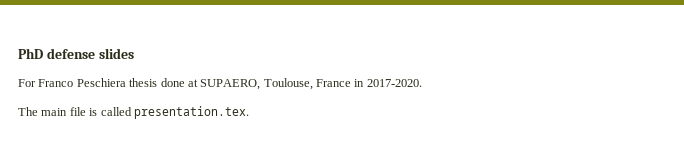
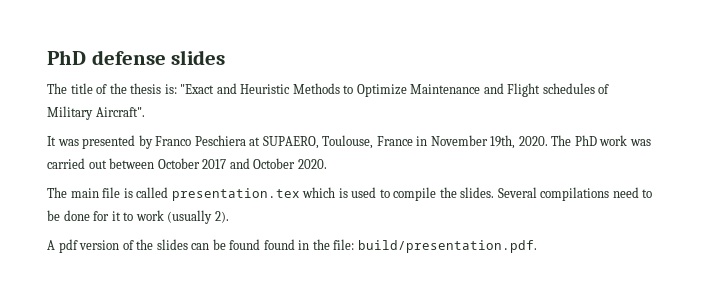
- For Franco Peschiera thesis done at SUPAERO, Toulouse, France in 2017-2020.
+ The title of the thesis is: "Exact and Heuristic Methods to Optimize Maintenance and Flight schedules of Military Aircraft".
+ It was presented by Franco Peschiera at SUPAERO, Toulouse, France in November 19th, 2020. The PhD work was carried out between October 2017 and October 2020.
- The main file is called presentation.tex.
+ The main file is called presentation.tex which is used to compile the slides. Several compilations need to be done for it to work (usually 2).
+ A pdf version of the slides can be found found in the file: build/presentation.pdf.

